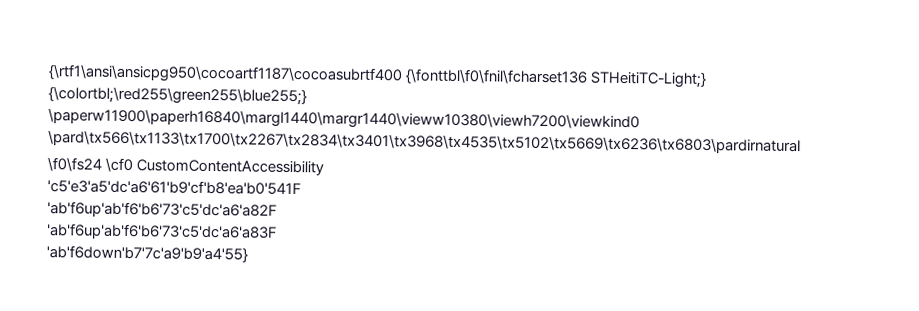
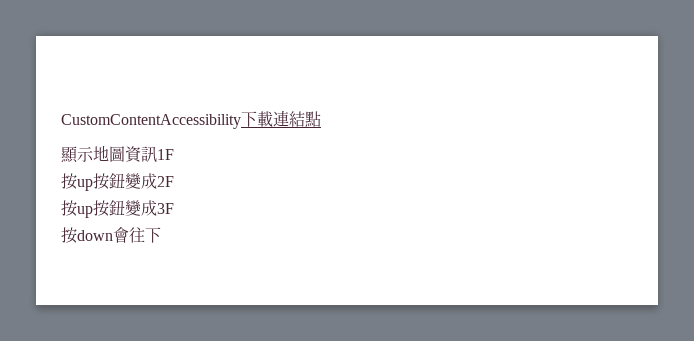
- {\rtf1\ansi\ansicpg950\cocoartf1187\cocoasubrtf400 {\fonttbl\f0\fnil\fcharset136 STHeitiTC-Light;} {\colortbl;\red255\green255\blue255;} \paperw11900\paperh16840\margl1440\margr1440\vieww10380\viewh7200\viewkind0 \pard\tx566\tx1133\tx1700\tx2267\tx2834\tx3401\tx3968\tx4535\tx5102\tx5669\tx6236\tx6803\pardirnatural
- \f0\fs24 \cf0 CustomContentAccessibility
- 'c5'e3'a5'dc'a6'61'b9'cf'b8'ea'b0'541F
- 'ab'f6up'ab'f6'b6'73'c5'dc'a6'a82F
- 'ab'f6up'ab'f6'b6'73'c5'dc'a6'a83F
- 'ab'f6down'b7'7c'a9'b9'a4'55}
+ CustomContentAccessibility下載連結點
+ 顯示地圖資訊1F
+ 按up按鈕變成2F
+ 按up按鈕變成3F
+ 按down會往下

